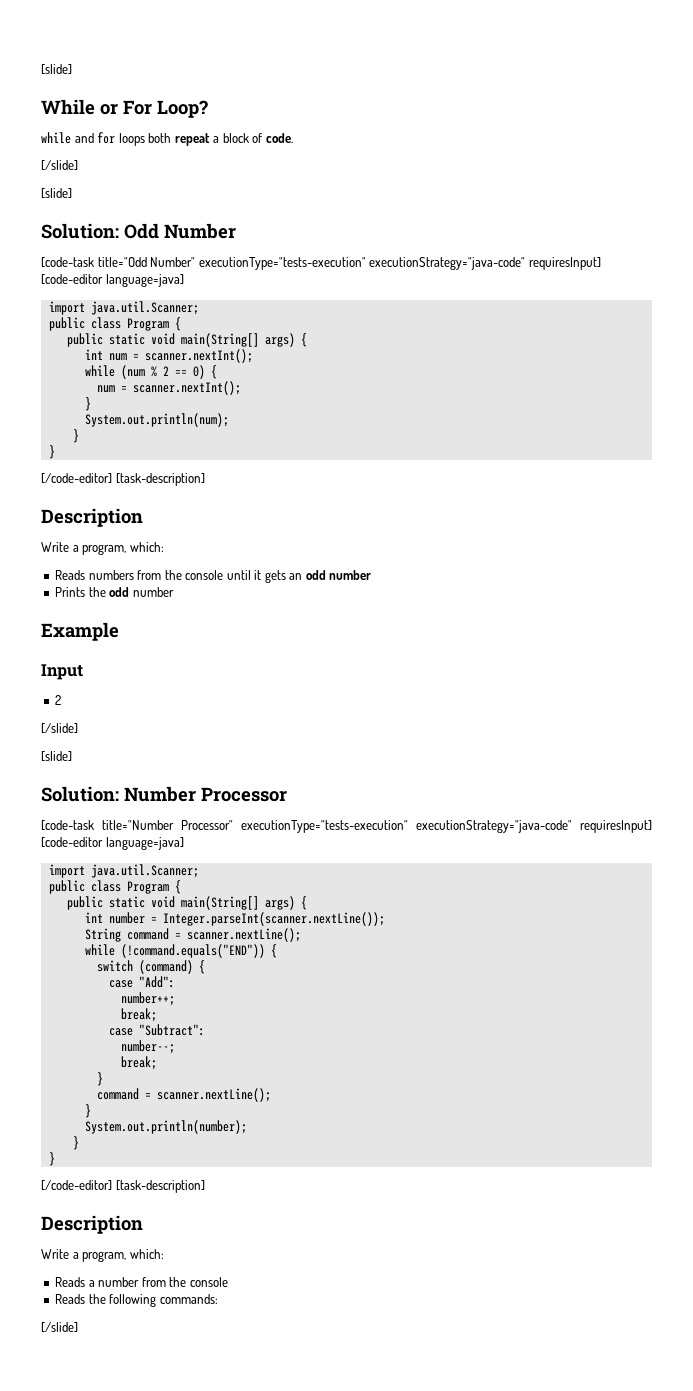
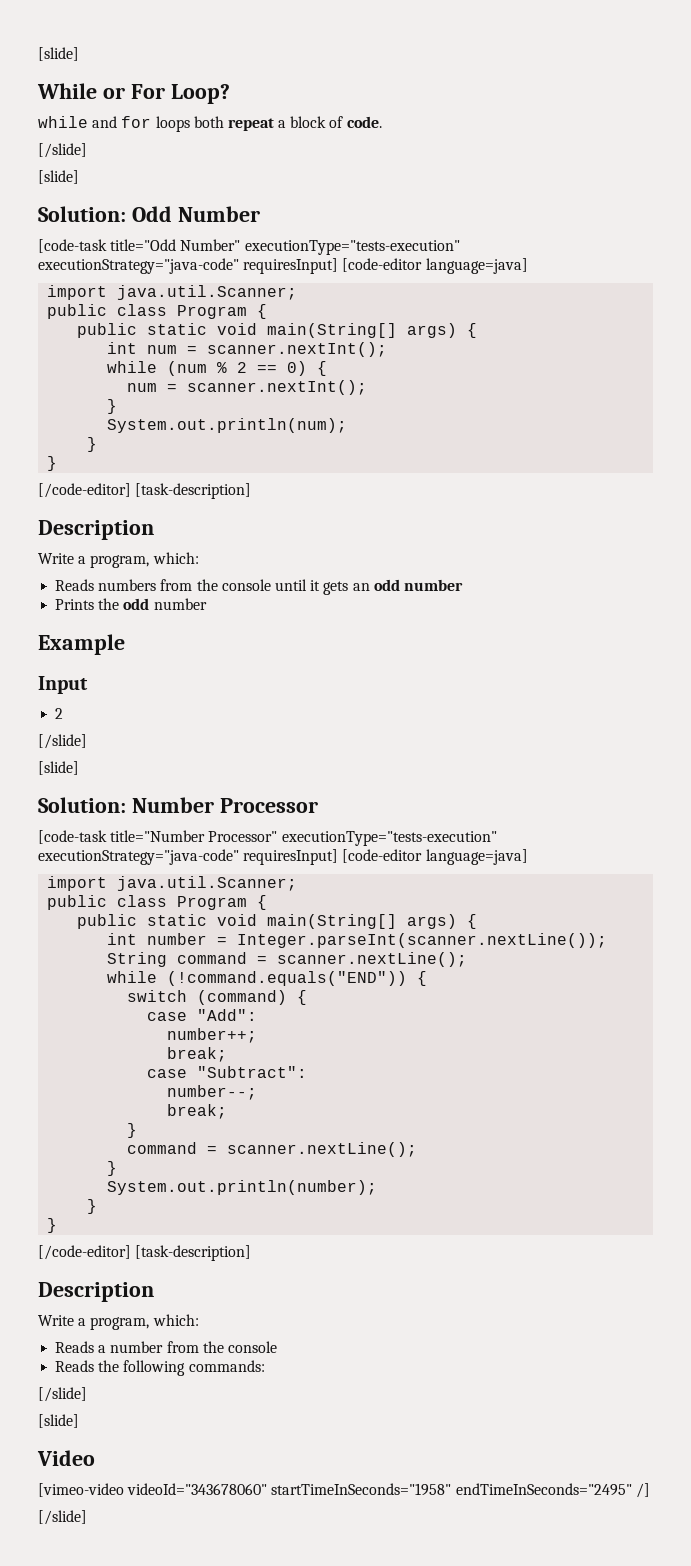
  Reads the following commands:
+ [/slide]
+ [slide]
+ Video
+ [vimeo-video videoId="343678060" startTimeInSeconds="1958" endTimeInSeconds="2495" /]

